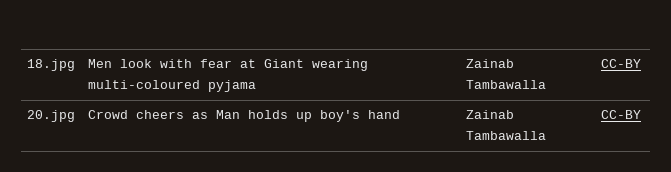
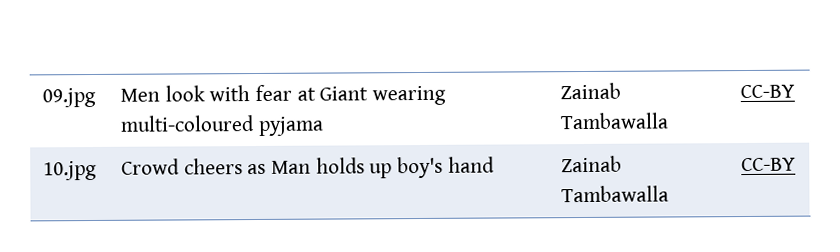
- 18.jpg | Men look with fear at Giant wearing multi-coloured pyjama | Zainab Tambawalla | CC-BY
+ 09.jpg | Men look with fear at Giant wearing multi-coloured pyjama | Zainab Tambawalla | CC-BY
- 20.jpg | Crowd cheers as Man holds up boy's hand | Zainab Tambawalla | CC-BY
+ 10.jpg | Crowd cheers as Man holds up boy's hand | Zainab Tambawalla | CC-BY

